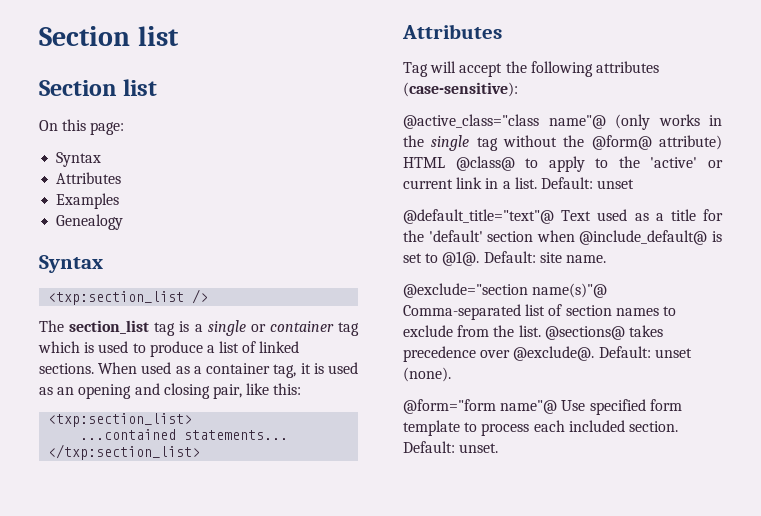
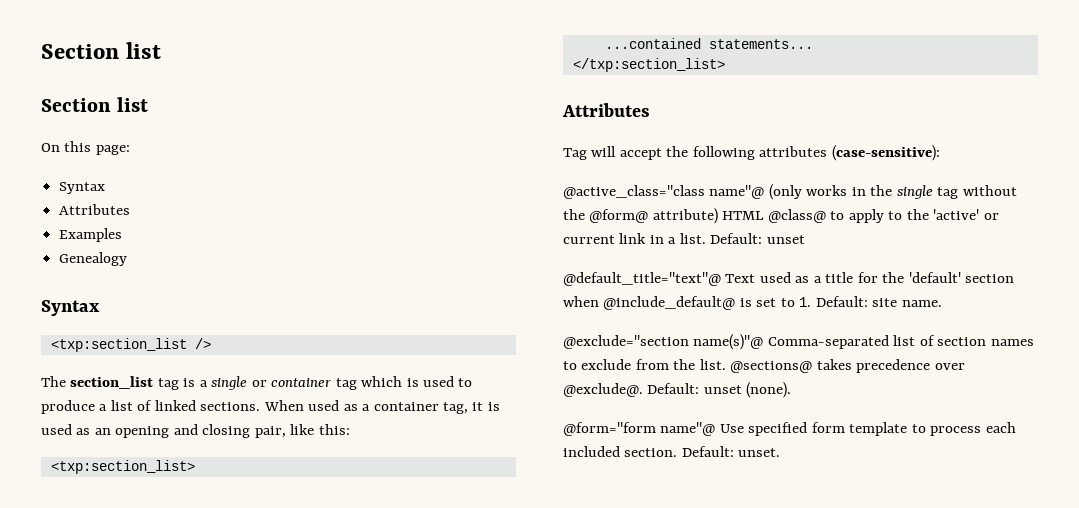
- @default_title="text"@ Text used as a title for the 'default' section when @include_default@ is set to @1@. Default: site name.
+ @default_title="text"@ Text used as a title for the 'default' section when @include_default@ is set to 1. Default: site name.

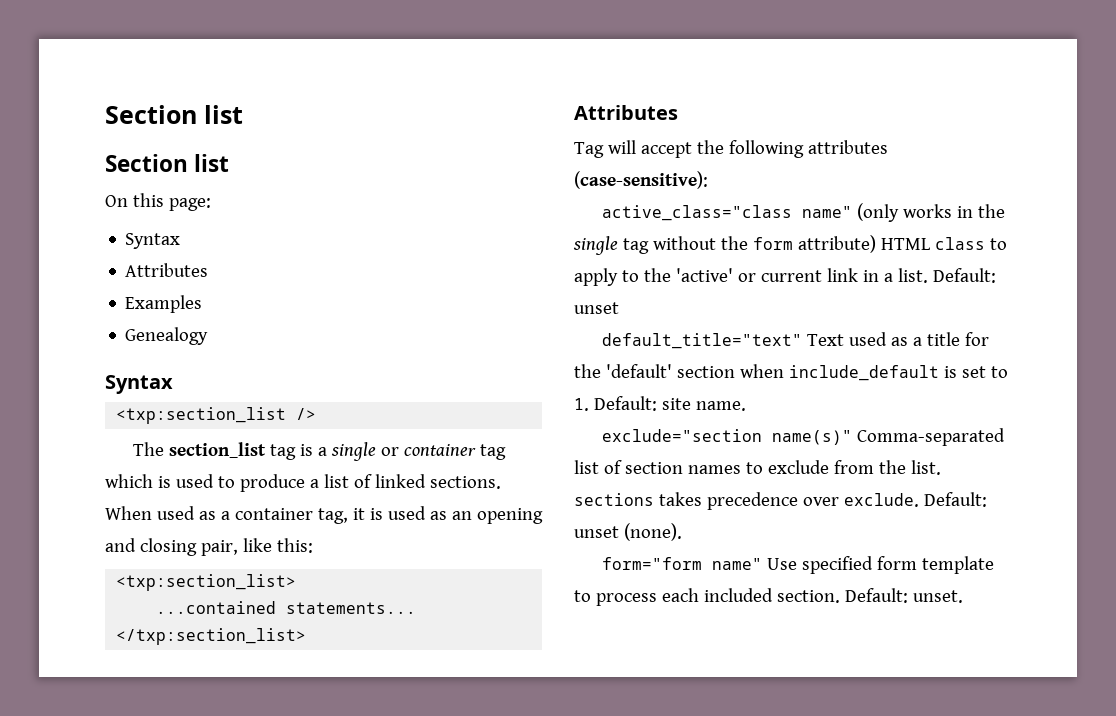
- @active_class="class name"@ (only works in the single tag without the @form@ attribute) HTML @class@ to apply to the 'active' or current link in a list.
+ active_class="class name" (only works in the single tag without the form attribute) HTML class to apply to the 'active' or current link in a list.
- @default_title="text"@ Text used as a title for the 'default' section when @include_default@ is set to 1. Default: site name.
+ default_title="text" Text used as a title for the 'default' section when include_default is set to 1. Default: site name.
- @exclude="section name(s)"@ Comma-separated list of section names to exclude from the list. @sections@ takes precedence over @exclude@.
+ exclude="section name(s)" Comma-separated list of section names to exclude from the list. sections takes precedence over exclude.
- @form="form name"@ Use specified form template to process each included section.
+ form="form name" Use specified form template to process each included section.

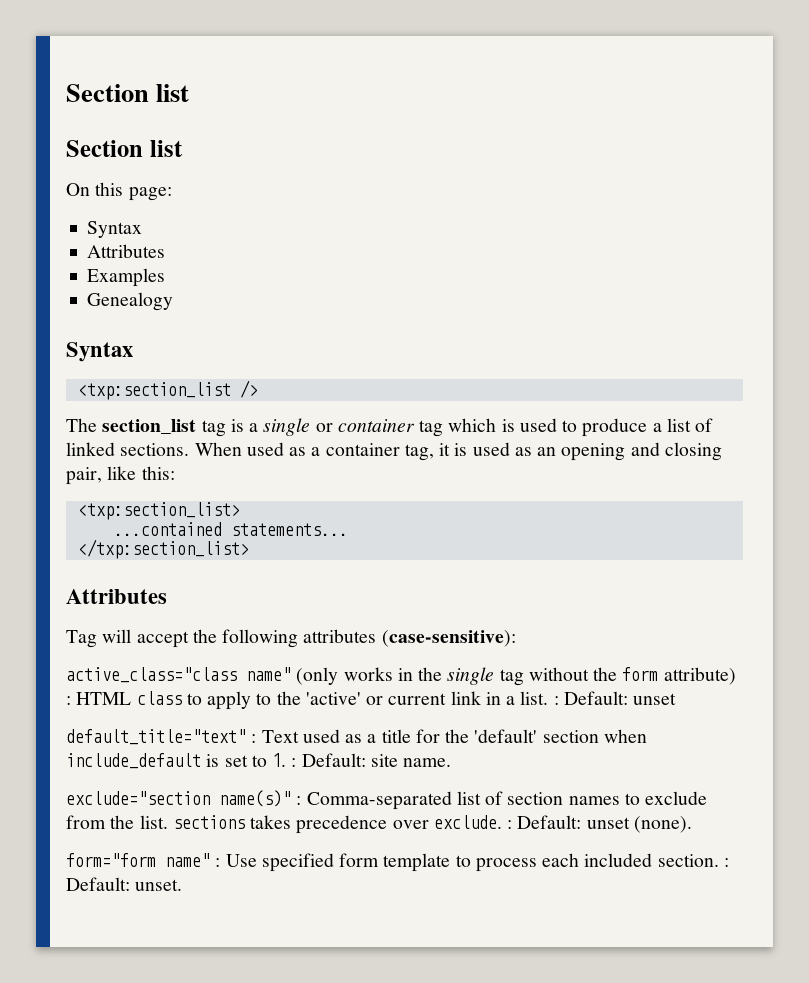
- active_class="class name" (only works in the single tag without the form attribute) HTML class to apply to the 'active' or current link in a list. Default: unset
+ active_class="class name" (only works in the single tag without the form attribute) : HTML class to apply to the 'active' or current link in a list. : Default: unset
- default_title="text" Text used as a title for the 'default' section when include_default is set to 1. Default: site name.
+ default_title="text" : Text used as a title for the 'default' section when include_default is set to 1. : Default: site name.
- exclude="section name(s)" Comma-separated list of section names to exclude from the list. sections takes precedence over exclude. Default: unset (none).
+ exclude="section name(s)" : Comma-separated list of section names to exclude from the list. sections takes precedence over exclude. : Default: unset (none).
- form="form name" Use specified form template to process each included section. Default: unset.
+ form="form name" : Use specified form template to process each included section. : Default: unset.

